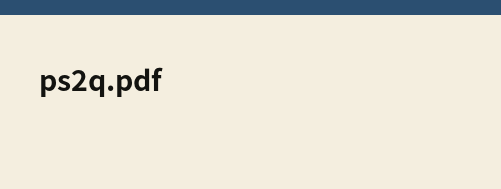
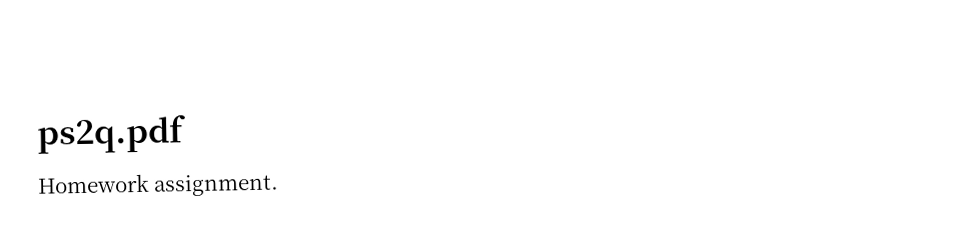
+ Homework assignment.

